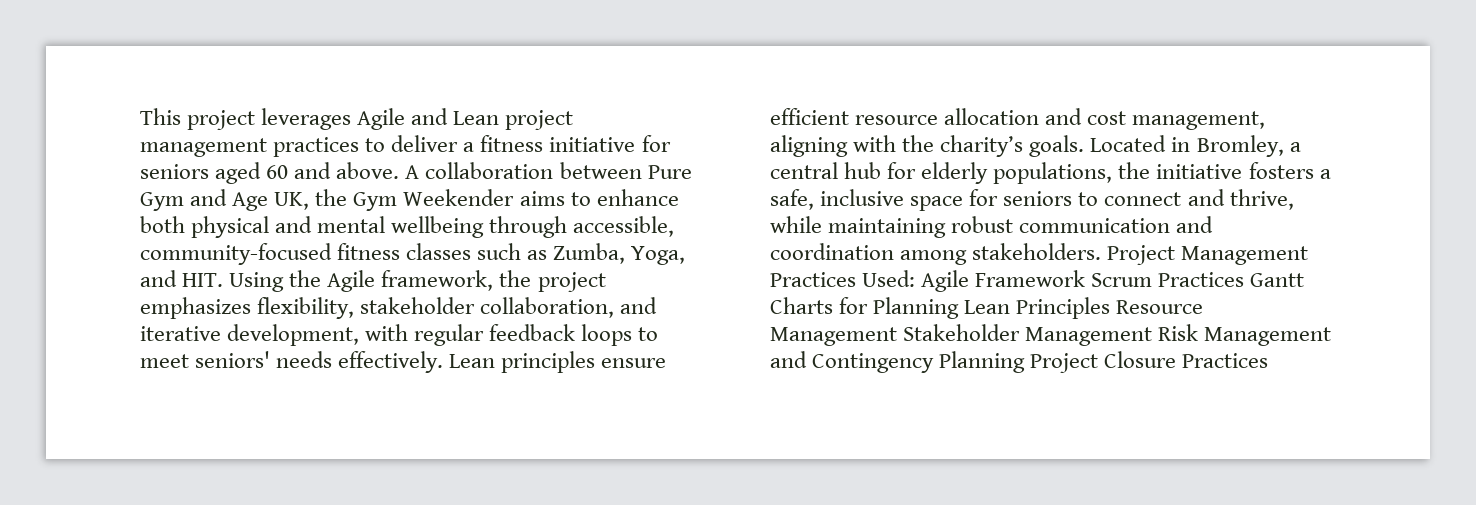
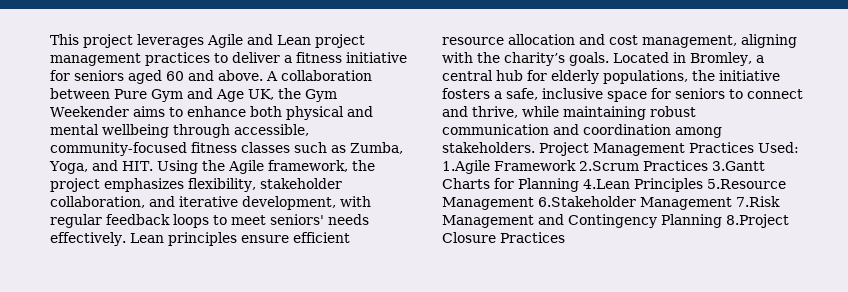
- Project Management Practices Used: Agile Framework Scrum Practices Gantt Charts for Planning Lean Principles Resource Management Stakeholder Management Risk Management and Contingency Planning Project Closure Practices
+ Project Management Practices Used: 1.Agile Framework 2.Scrum Practices 3.Gantt Charts for Planning 4.Lean Principles 5.Resource Management 6.Stakeholder Management 7.Risk Management and Contingency Planning 8.Project Closure Practices

